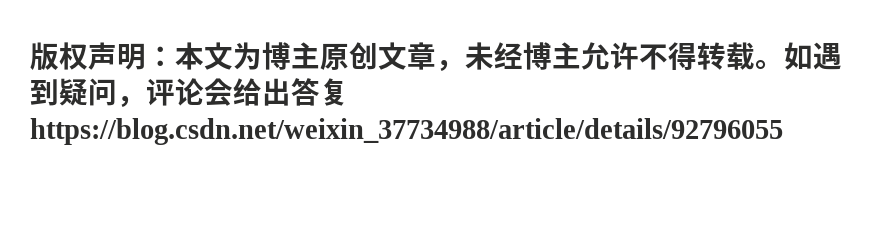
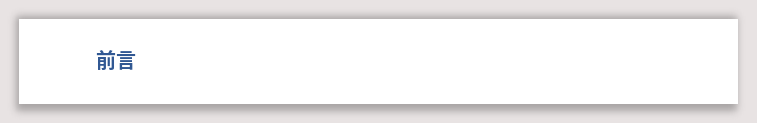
- 版权声明：本文为博主原创文章，未经博主允许不得转载。如遇到疑问，评论会给出答复https://blog.csdn.net/weixin_37734988/article/details/92796055
+ 前言

